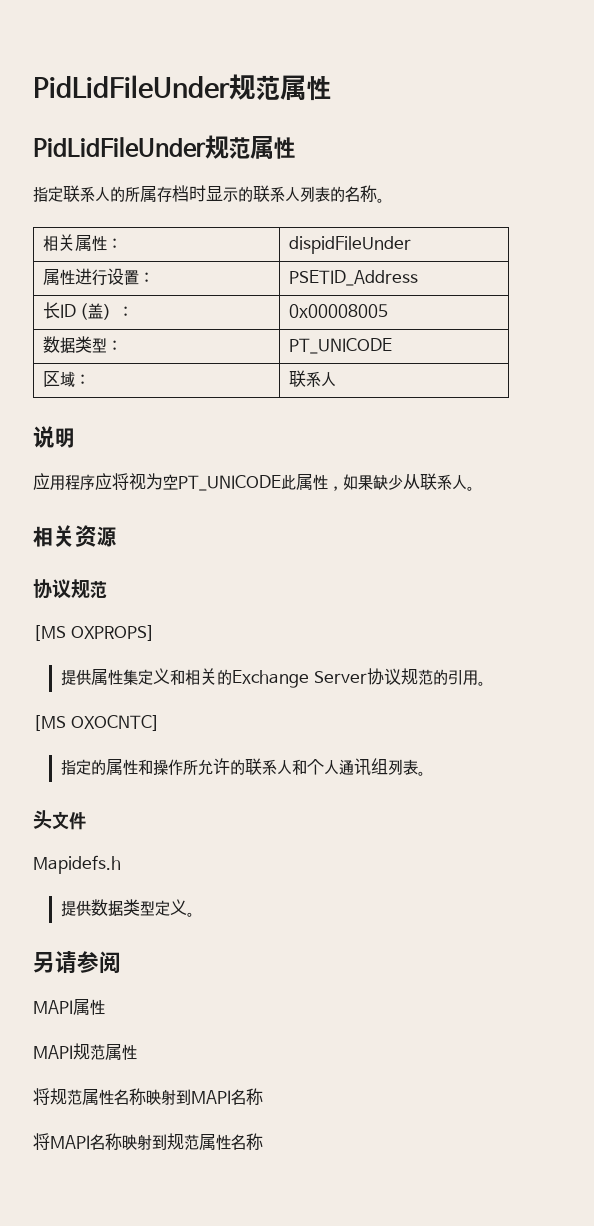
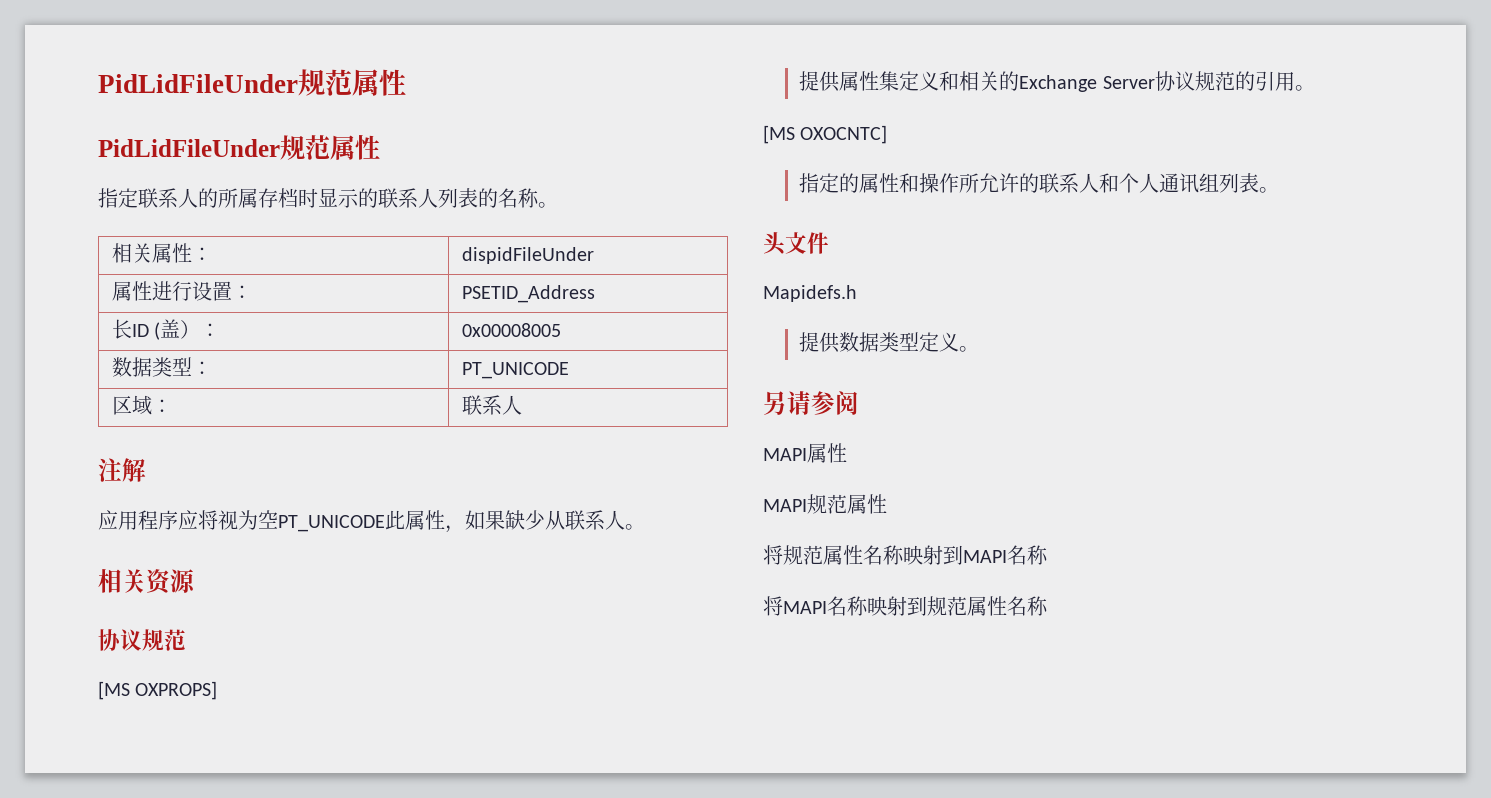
- 说明
+ 注解

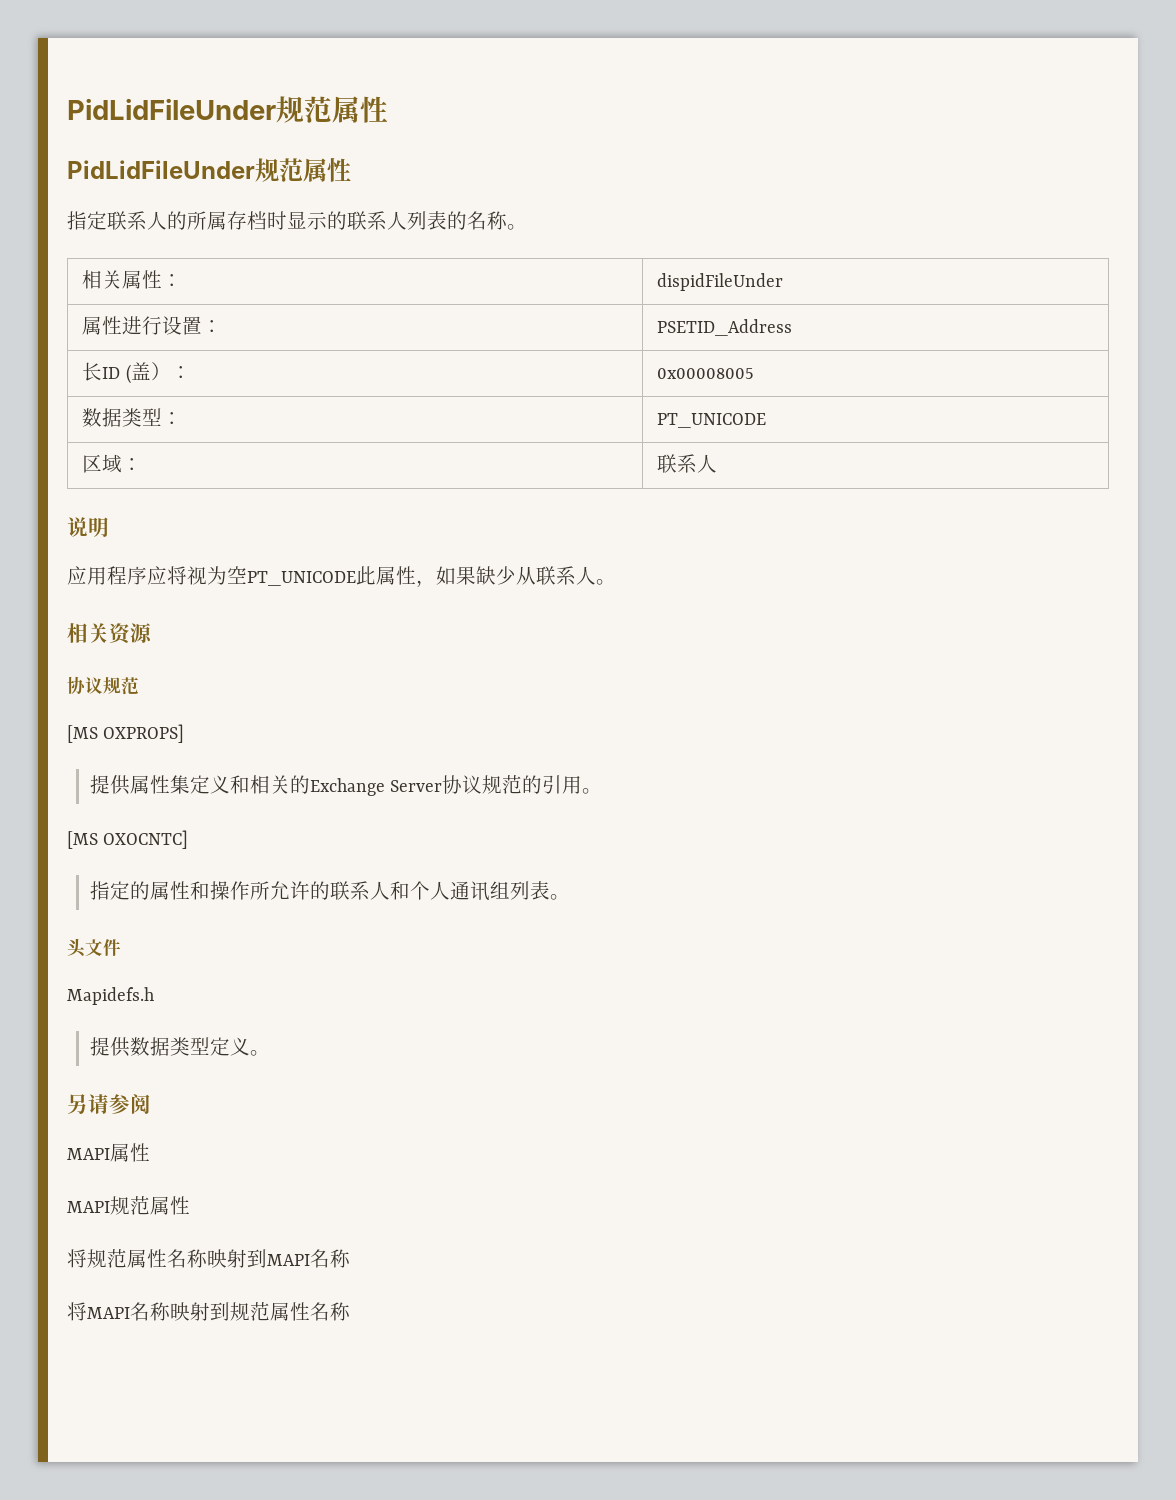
- 注解
+ 说明

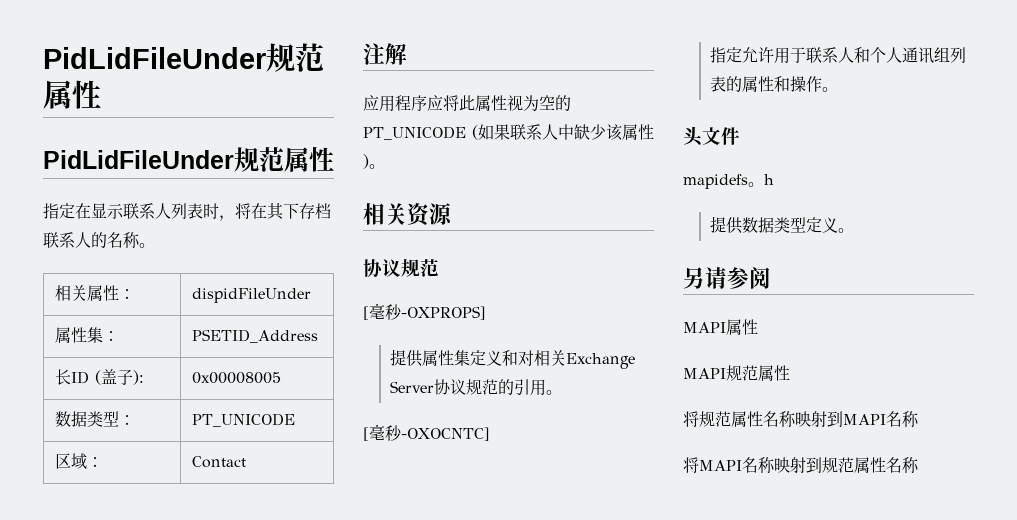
- 指定联系人的所属存档时显示的联系人列表的名称。
+ 指定在显示联系人列表时，将在其下存档联系人的名称。
- 属性进行设置： | PSETID_Address
+ 属性集： | PSETID_Address
- 长ID (盖）： | 0x00008005
+ 长ID (盖子): | 0x00008005
- 区域： | 联系人
- 说明
+ 区域： | Contact
+ 注解
- 应用程序应将视为空PT_UNICODE此属性，如果缺少从联系人。
+ 应用程序应将此属性视为空的PT_UNICODE (如果联系人中缺少该属性)。
- [MS OXPROPS]
+ [毫秒-OXPROPS]
- 提供属性集定义和相关的Exchange Server协议规范的引用。
+ 提供属性集定义和对相关Exchange Server协议规范的引用。
- [MS OXOCNTC]
- 指定的属性和操作所允许的联系人和个人通讯组列表。
+ [毫秒-OXOCNTC]
+ 指定允许用于联系人和个人通讯组列表的属性和操作。
- Mapidefs.h
+ mapidefs。h

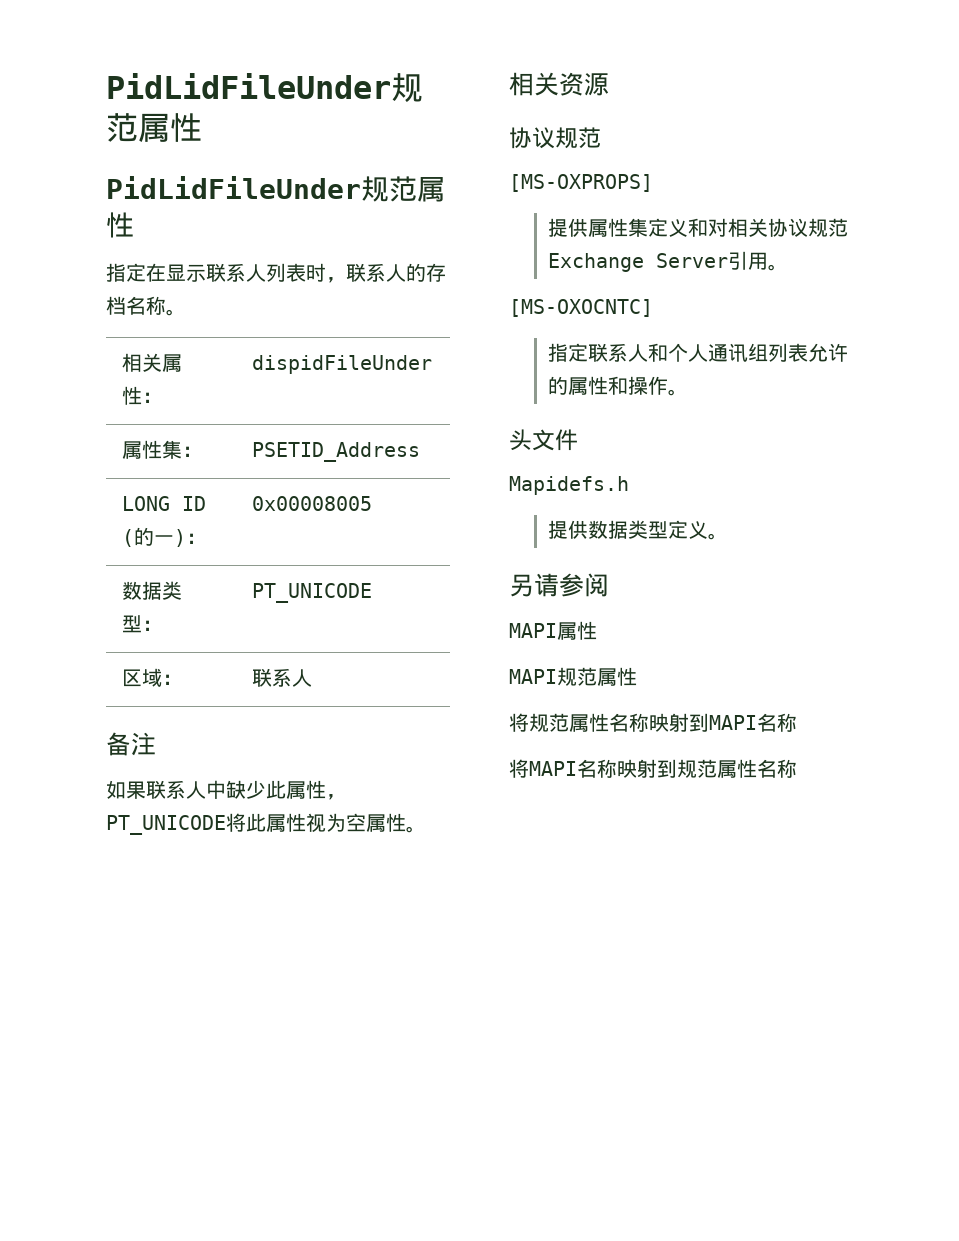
- 指定在显示联系人列表时，将在其下存档联系人的名称。
+ 指定在显示联系人列表时，联系人的存档名称。
- 长ID (盖子): | 0x00008005
+ LONG ID (的一)： | 0x00008005
- 区域： | Contact
- 注解
- 应用程序应将此属性视为空的PT_UNICODE (如果联系人中缺少该属性)。
+ 区域： | 联系人
+ 备注
+ 如果联系人中缺少此属性，PT_UNICODE将此属性视为空属性。
- [毫秒-OXPROPS]
+ [MS-OXPROPS]
- 提供属性集定义和对相关Exchange Server协议规范的引用。
+ 提供属性集定义和对相关协议规范Exchange Server引用。
- [毫秒-OXOCNTC]
- 指定允许用于联系人和个人通讯组列表的属性和操作。
+ [MS-OXOCNTC]
+ 指定联系人和个人通讯组列表允许的属性和操作。
- mapidefs。h
+ Mapidefs.h

